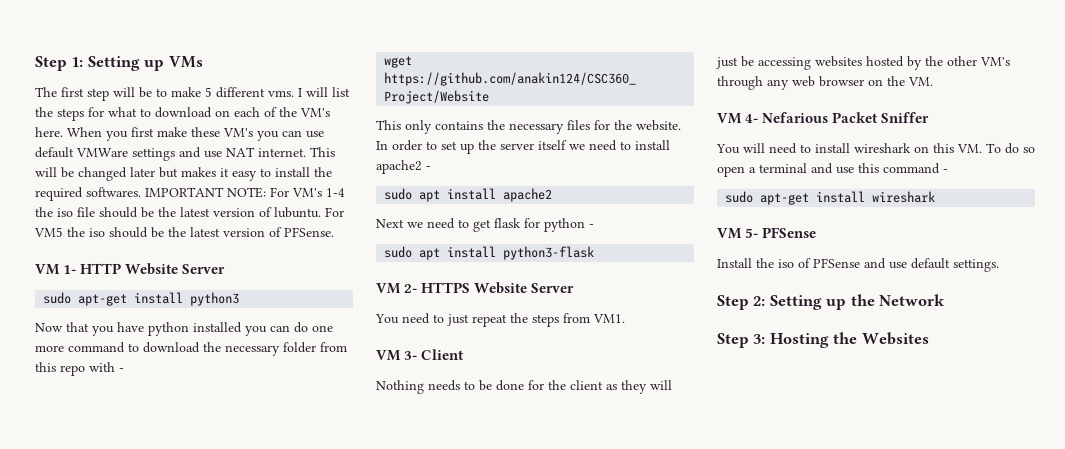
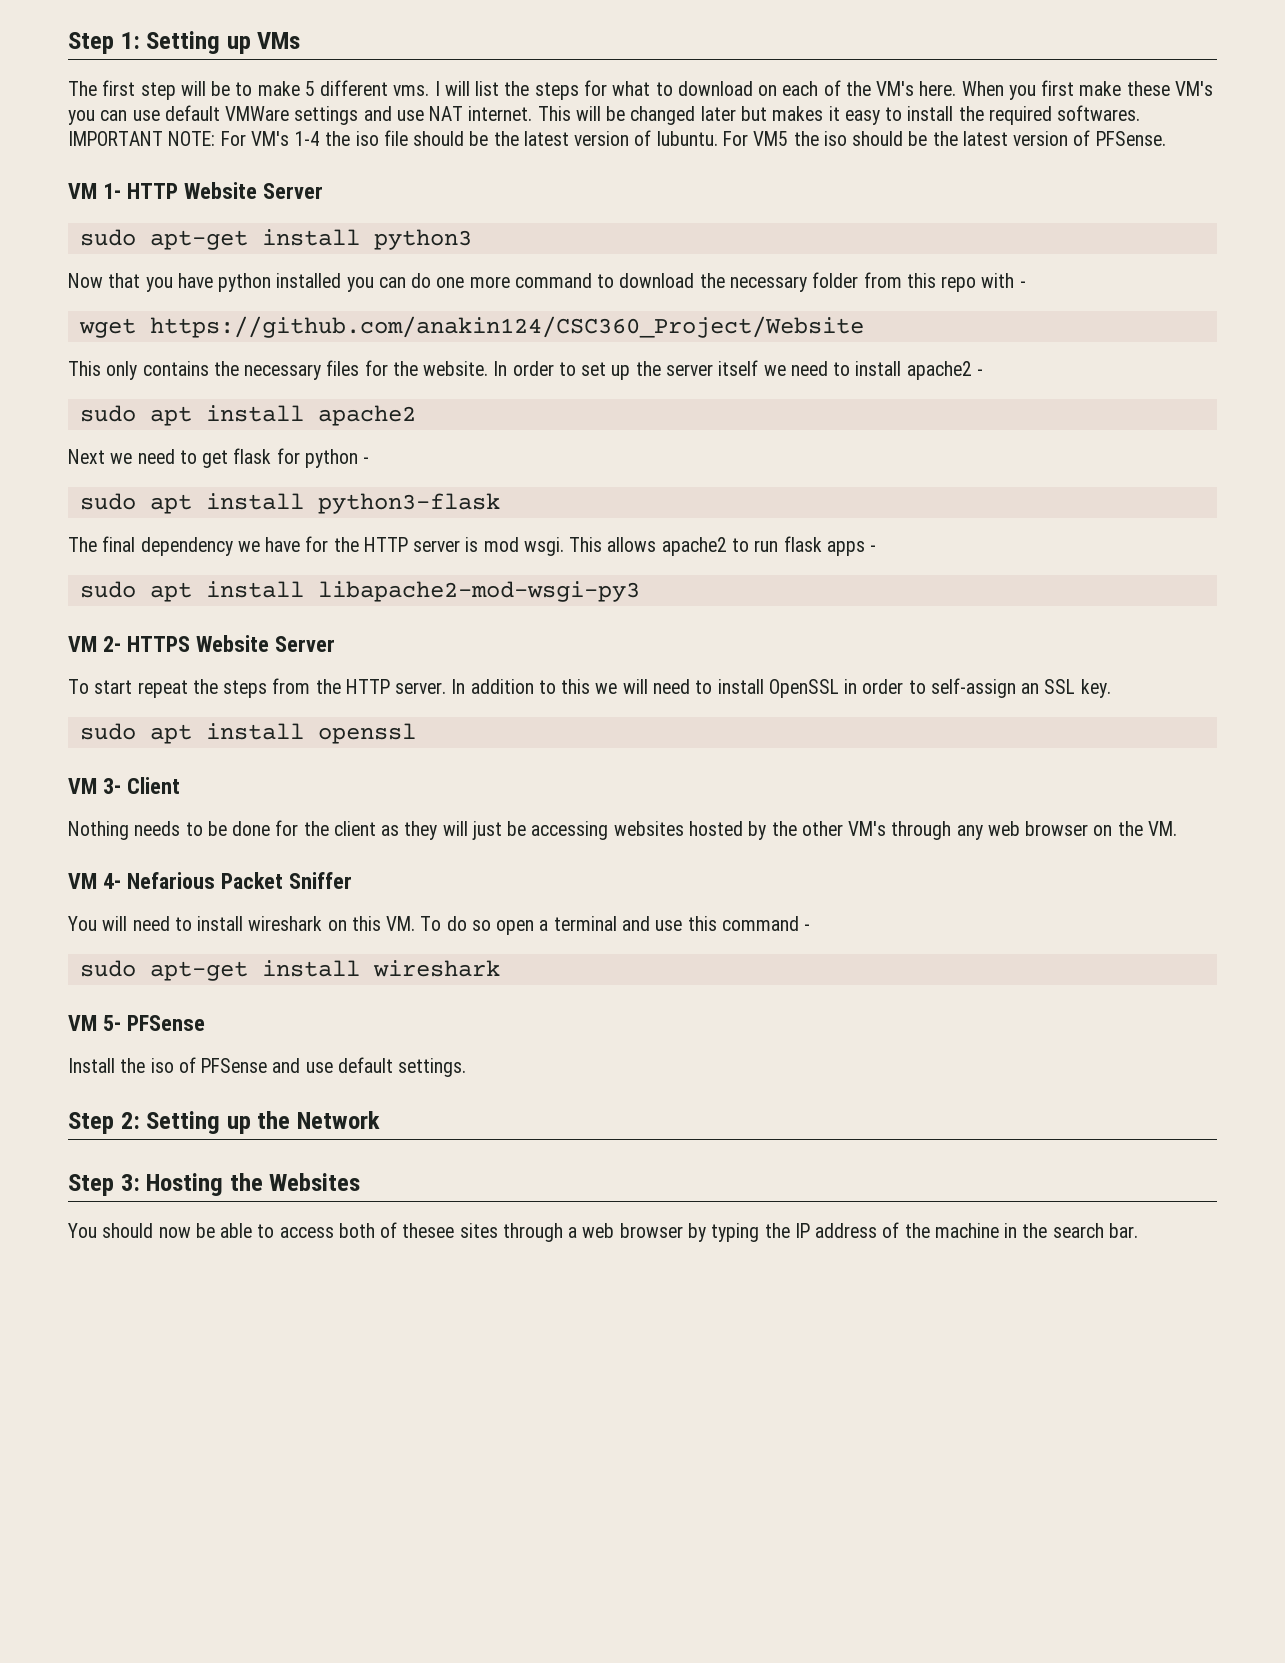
+ The final dependency we have for the HTTP server is mod wsgi. This allows apache2 to run flask apps -
+ sudo apt install libapache2-mod-wsgi-py3
- You need to just repeat the steps from VM1.
+ To start repeat the steps from the HTTP server. In addition to this we will need to install OpenSSL in order to self-assign an SSL key.
+ sudo apt install openssl
+ You should now be able to access both of thesee sites through a web browser by typing the IP address of the machine in the search bar.

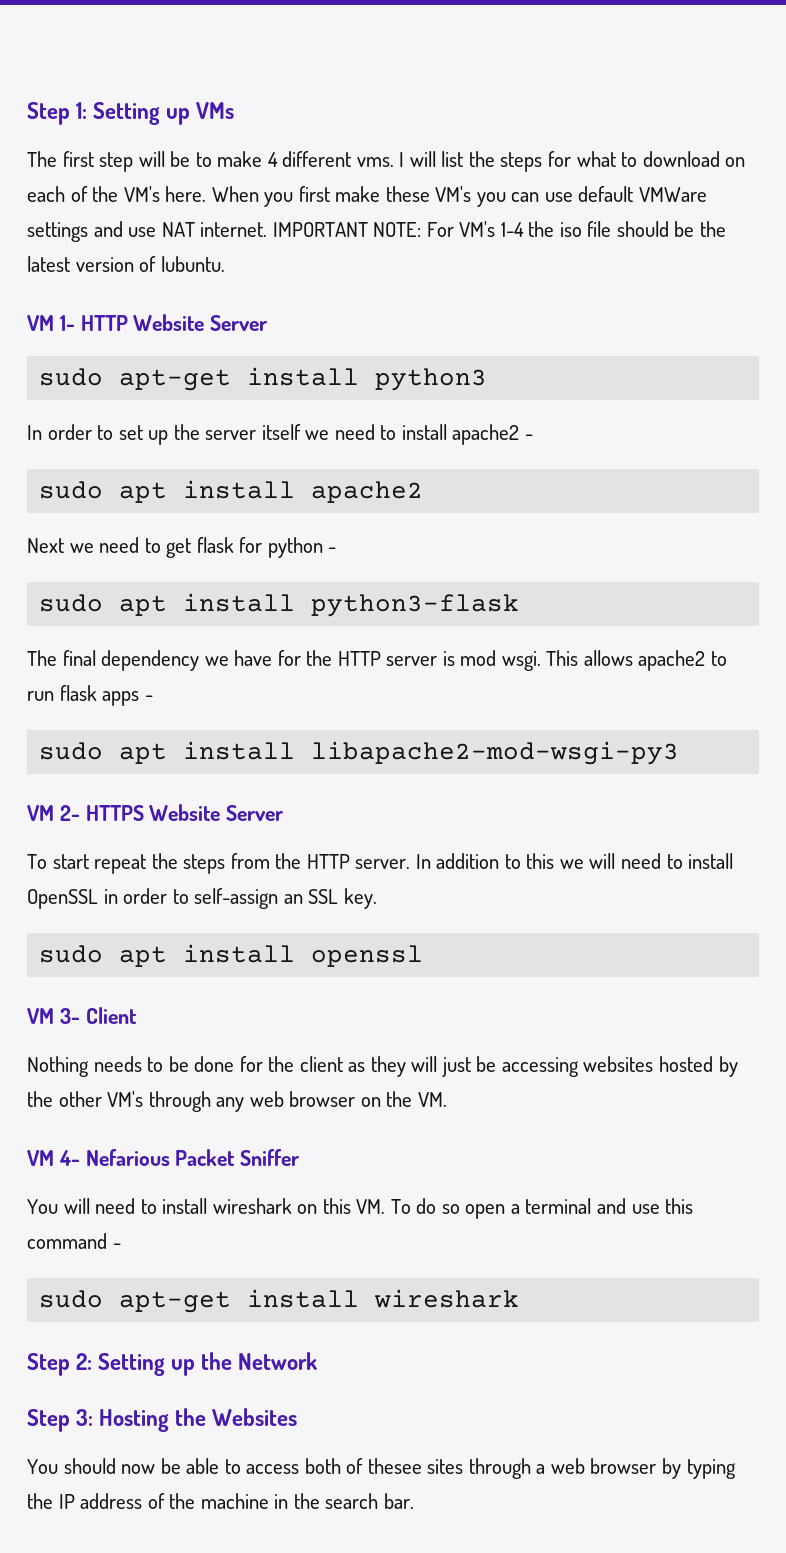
- The first step will be to make 5 different vms.
+ The first step will be to make 4 different vms.
- This will be changed later but makes it easy to install the required softwares.
- For VM5 the iso should be the latest version of PFSense.
- Now that you have python installed you can do one more command to download the necessary folder from this repo with -
- wget https://github.com/anakin124/CSC360_Project/Website
- This only contains the necessary files for the website.
- VM 5- PFSense
- Install the iso of PFSense and use default settings.

